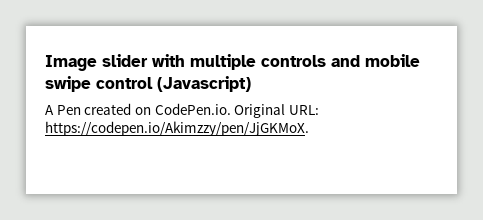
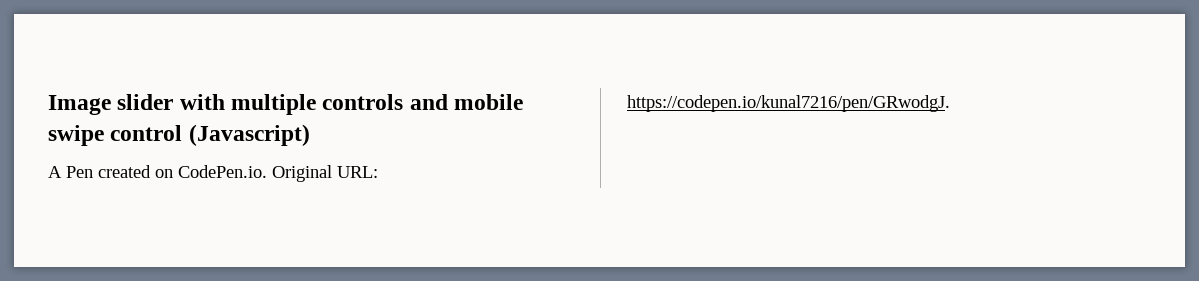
- A Pen created on CodePen.io. Original URL: https://codepen.io/Akimzzy/pen/JjGKMoX.
+ A Pen created on CodePen.io. Original URL: https://codepen.io/kunal7216/pen/GRwodgJ.

